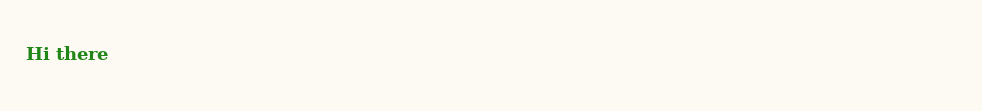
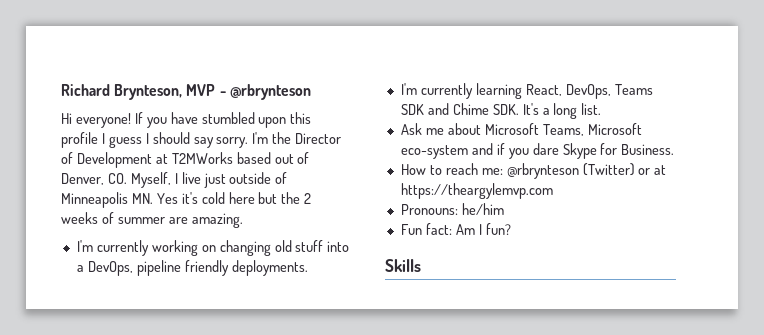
- Hi there
+ Richard Brynteson, MVP - @rbrynteson
+ Hi everyone! If you have stumbled upon this profile I guess I should say sorry. I'm the Director of Development at T2MWorks based out of Denver, CO. Myself, I live just outside of Minneapolis MN. Yes it's cold here but the 2 weeks of summer are amazing.
+ I'm currently working on changing old stuff into a DevOps, pipeline friendly deployments.
+ I'm currently learning React, DevOps, Teams SDK and Chime SDK. It's a long list.
+ Ask me about Microsoft Teams, Microsoft eco-system and if you dare Skype for Business.
+ How to reach me: @rbrynteson (Twitter) or at https://theargylemvp.com
+ Pronouns: he/him
+ Fun fact: Am I fun?
+ Skills

